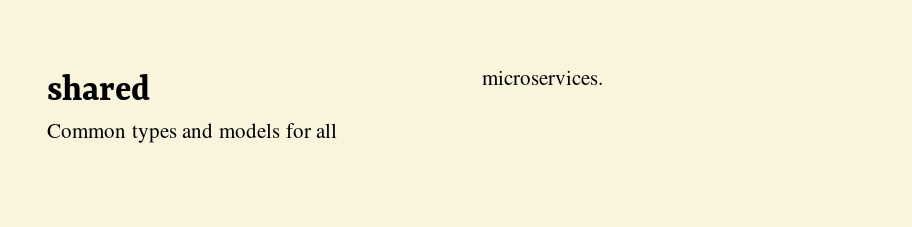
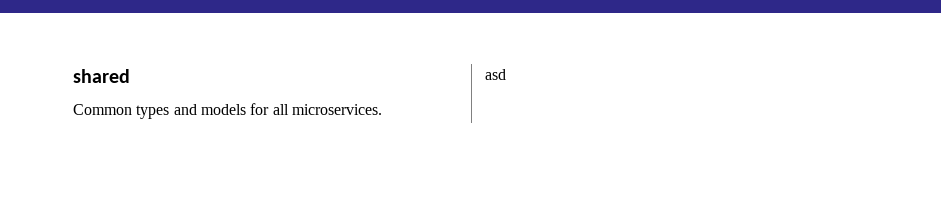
+ asd

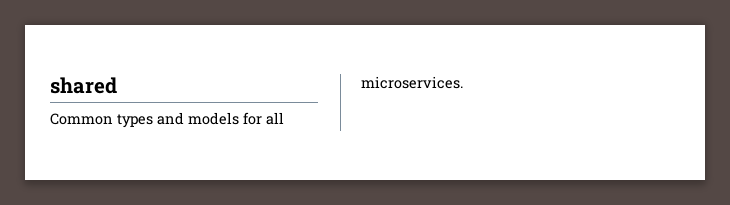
- asd

